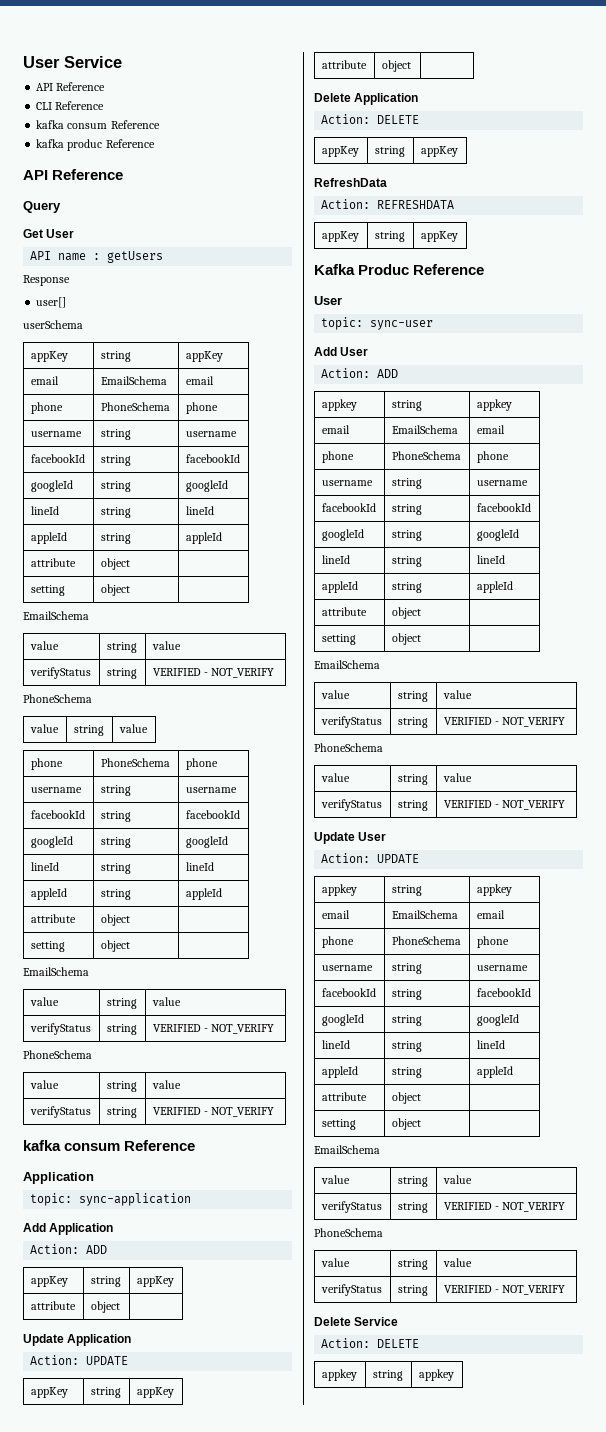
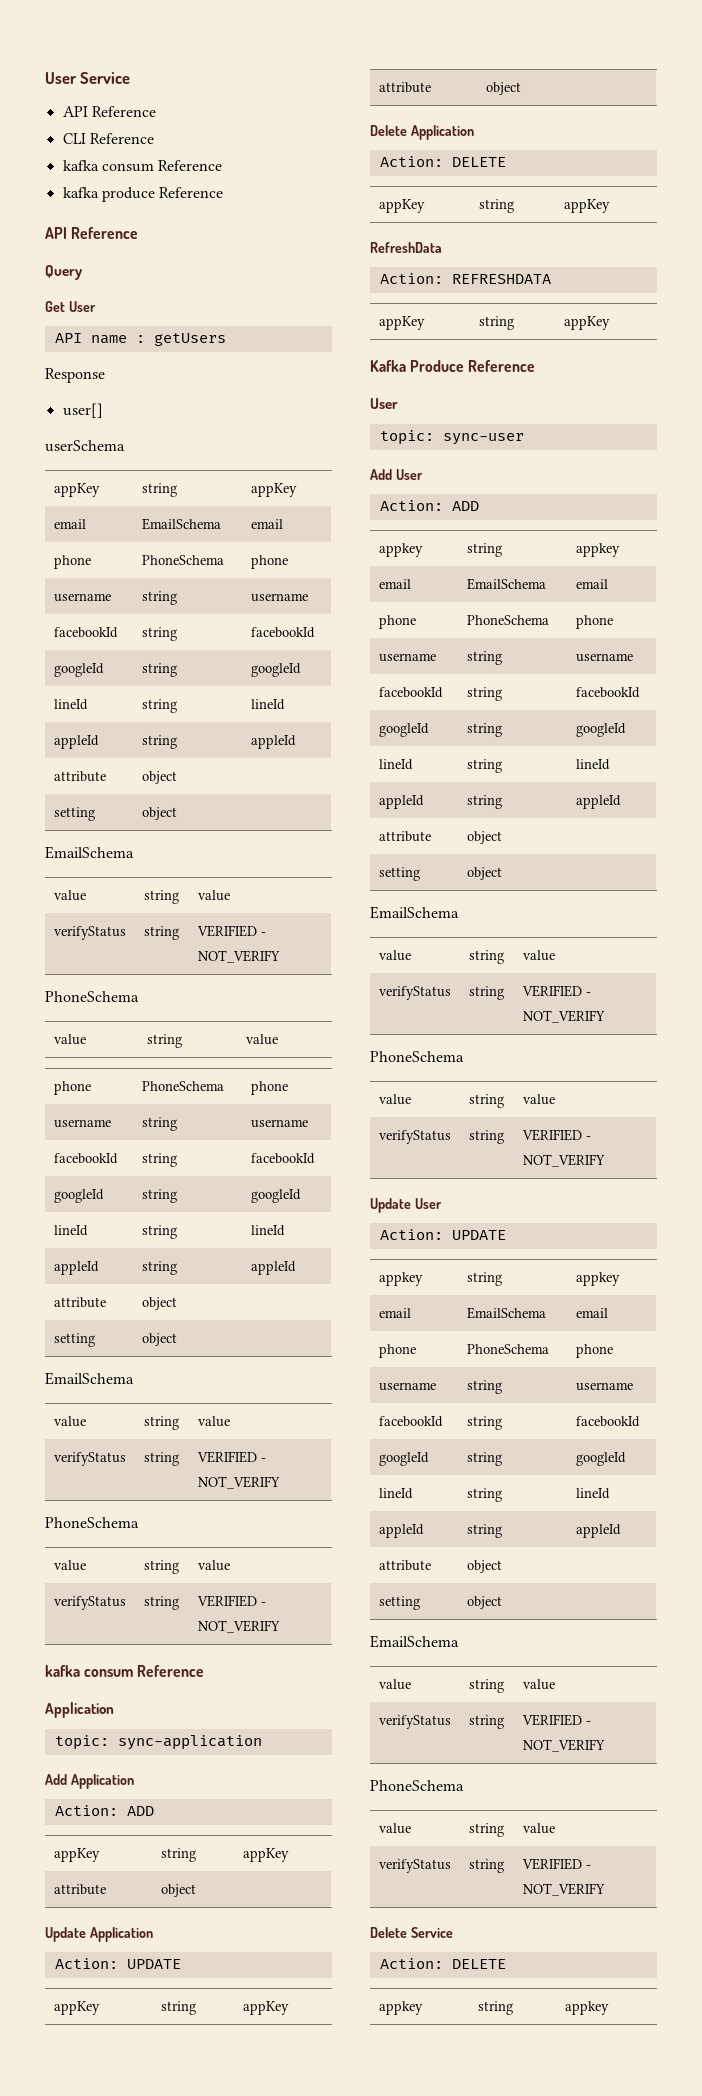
- kafka produc Reference
+ kafka produce Reference
- Kafka Produc Reference
+ Kafka Produce Reference

